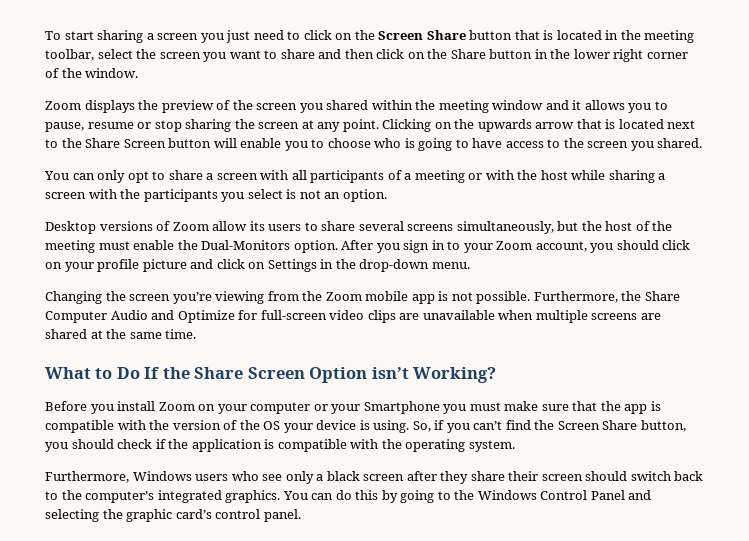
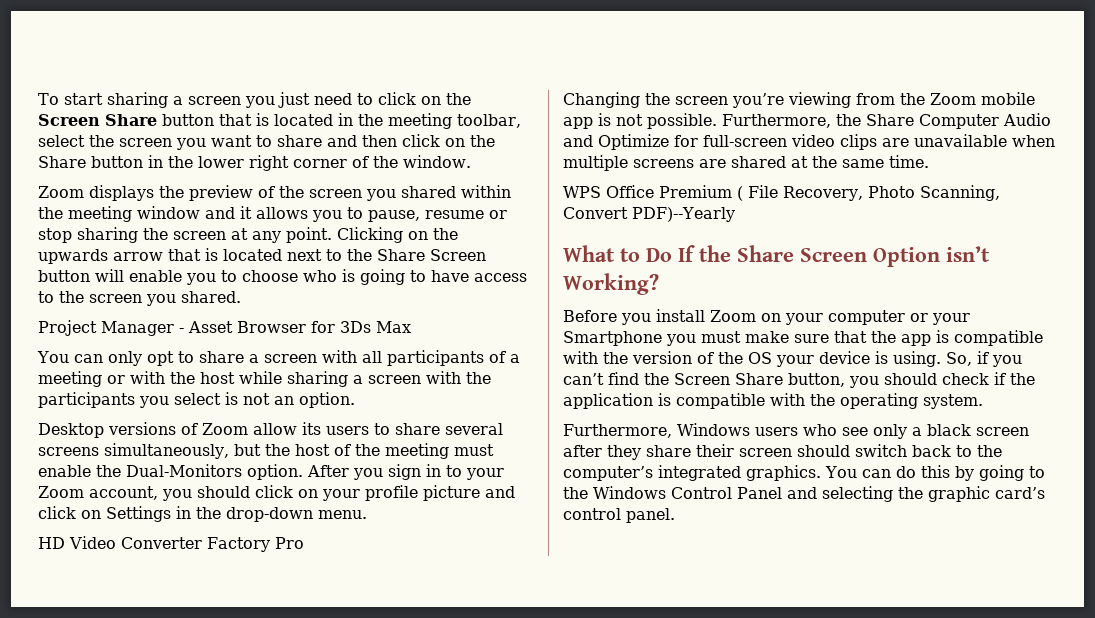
+ Project Manager - Asset Browser for 3Ds Max
+ HD Video Converter Factory Pro
+ WPS Office Premium ( File Recovery, Photo Scanning, Convert PDF)--Yearly

